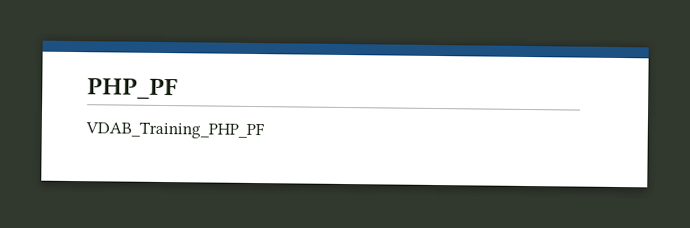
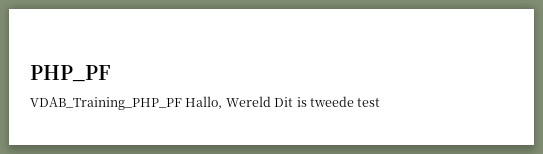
- VDAB_Training_PHP_PF
+ VDAB_Training_PHP_PF Hallo, Wereld Dit is tweede test

